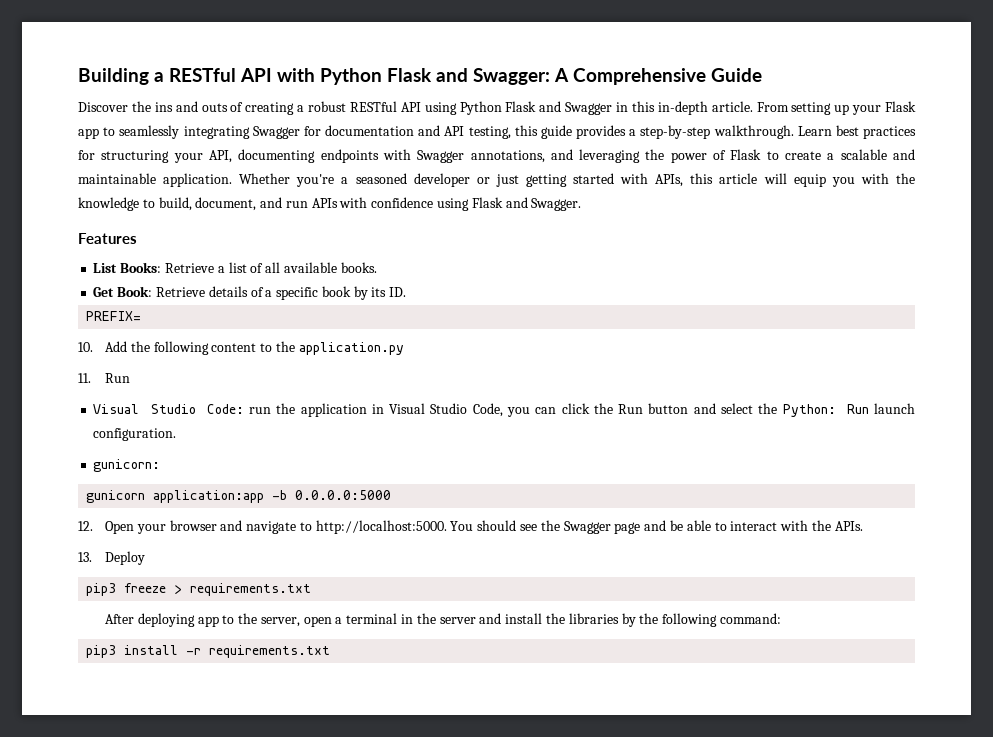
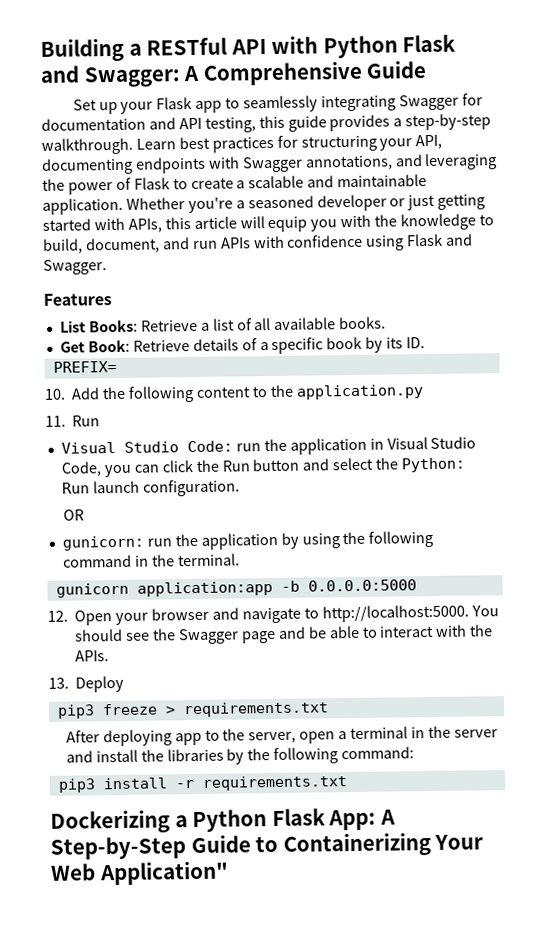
- Discover the ins and outs of creating a robust RESTful API using Python Flask and Swagger in this in-depth article. From setting up your Flask app to seamlessly integrating Swagger for documentation and API testing, this guide provides a step-by-step walkthrough.
+ Set up your Flask app to seamlessly integrating Swagger for documentation and API testing, this guide provides a step-by-step walkthrough.
+ OR
- gunicorn:
+ gunicorn: run the application by using the following command in the terminal.
+ Dockerizing a Python Flask App: A Step-by-Step Guide to Containerizing Your Web Application"

